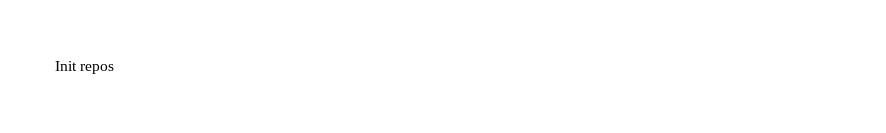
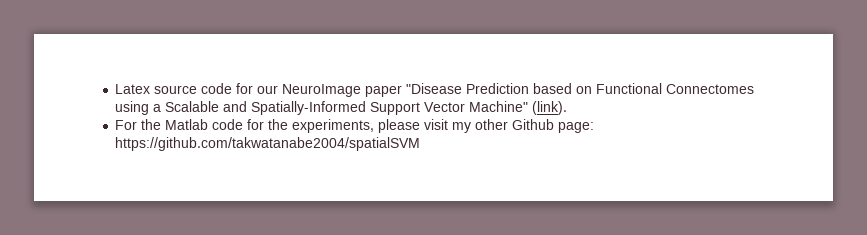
- Init repos
+ Latex source code for our NeuroImage paper "Disease Prediction based on Functional Connectomes using a Scalable and Spatially-Informed Support Vector Machine" (link).
+ For the Matlab code for the experiments, please visit my other Github page: https://github.com/takwatanabe2004/spatialSVM

